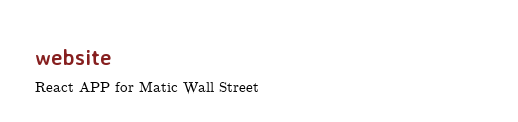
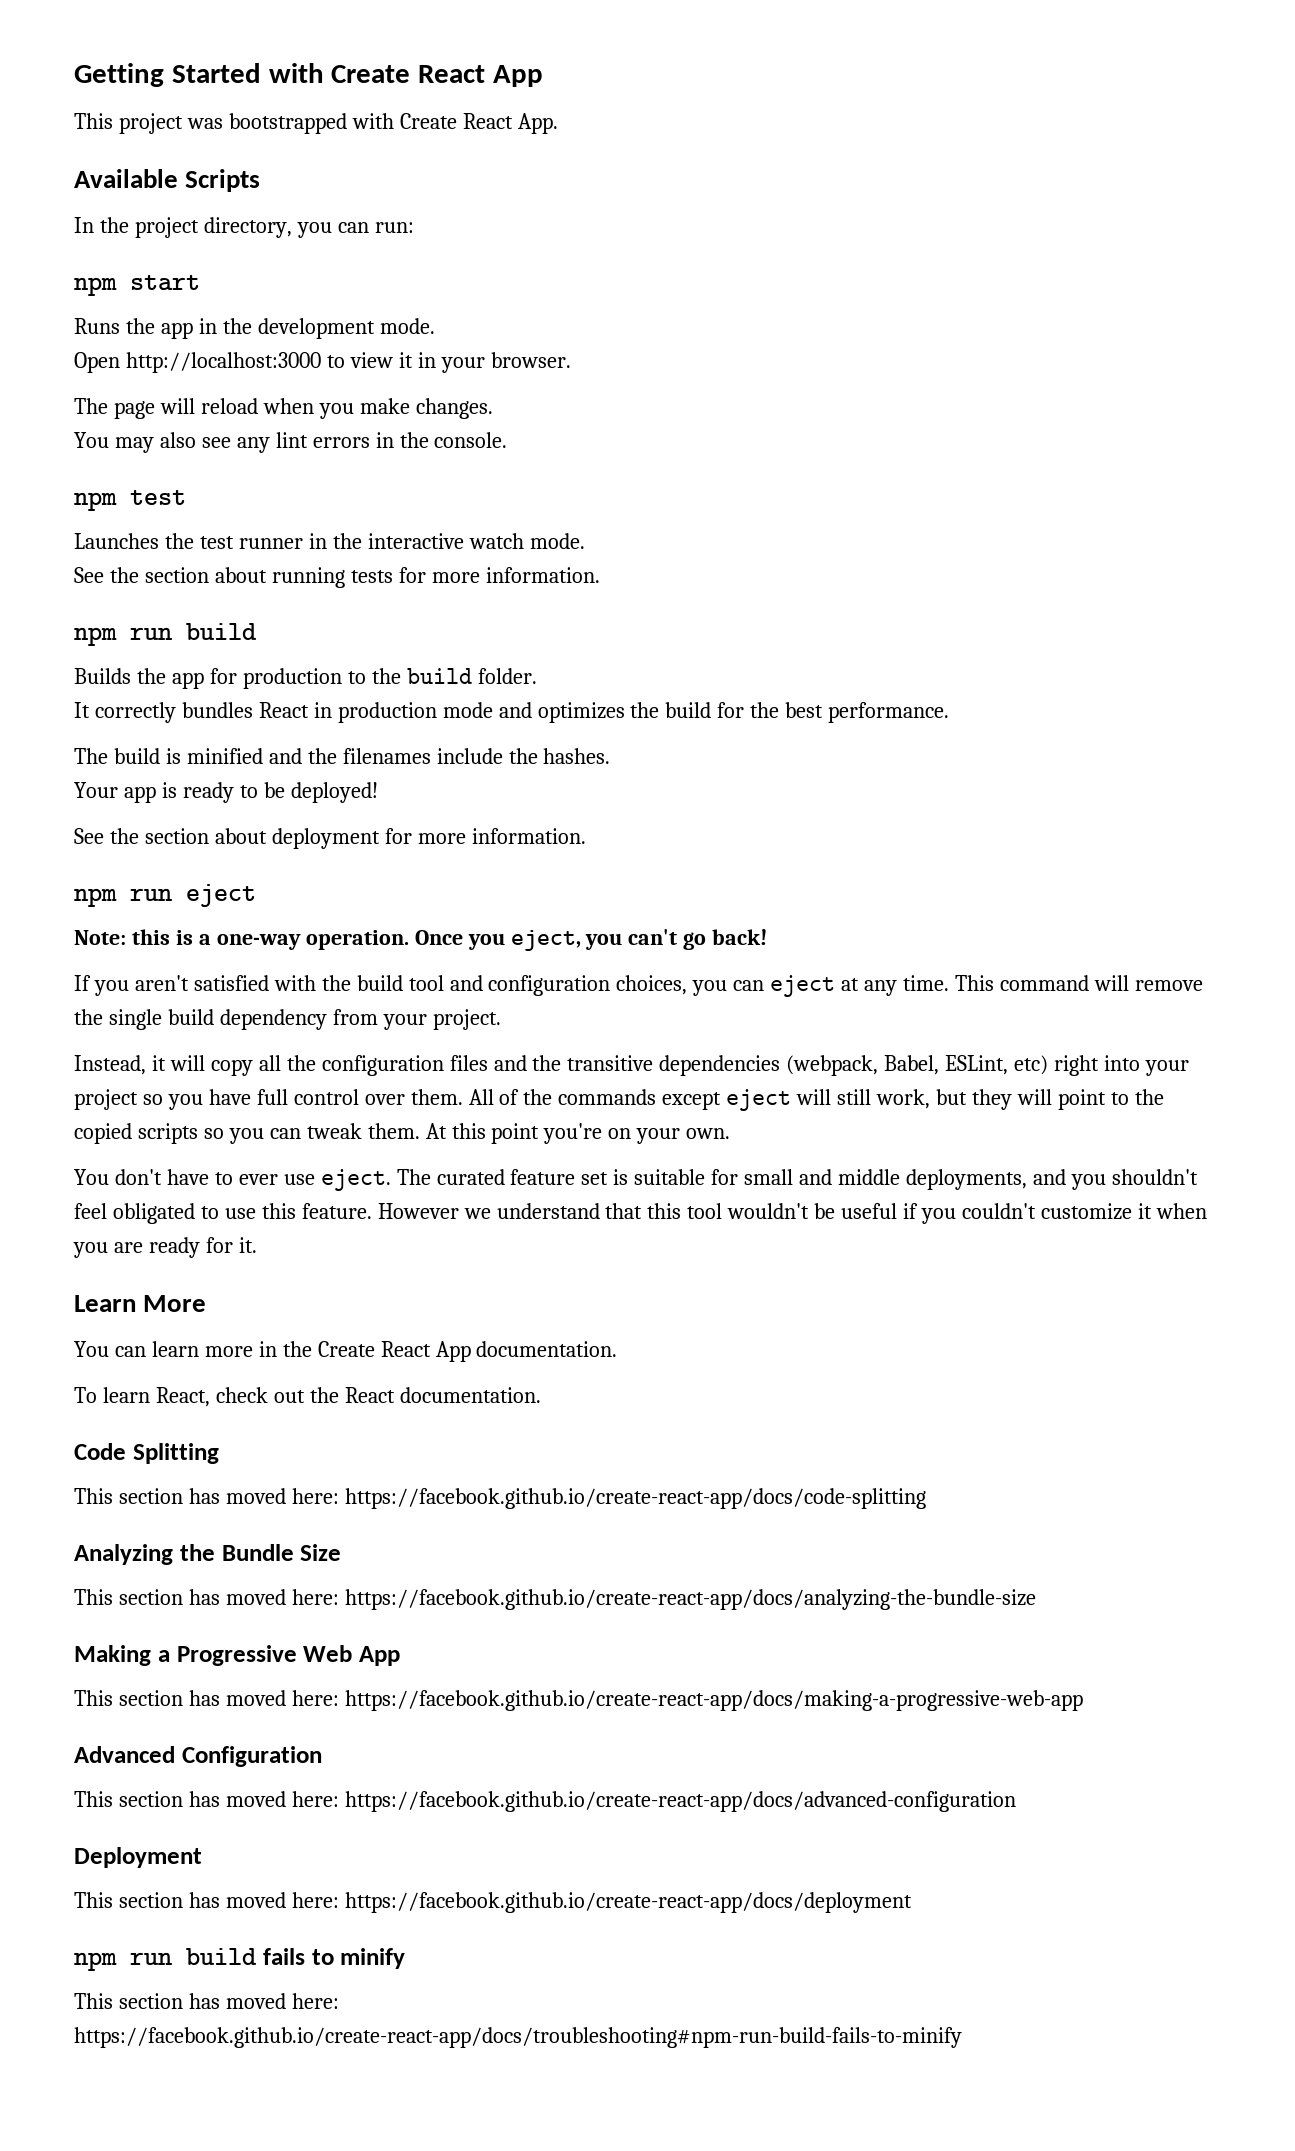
- website
- React APP for Matic Wall Street
+ Getting Started with Create React App
+ This project was bootstrapped with Create React App.
+ Available Scripts
+ In the project directory, you can run:
+ npm start
+ Runs the app in the development mode.
+ Open http://localhost:3000 to view it in your browser.
+ The page will reload when you make changes.
+ You may also see any lint errors in the console.
+ npm test
+ Launches the test runner in the interactive watch mode.
+ See the section about running tests for more information.
+ npm run build
+ Builds the app for production to the build folder.
+ It correctly bundles React in production mode and optimizes the build for the best performance.
+ The build is minified and the filenames include the hashes.
+ Your app is ready to be deployed!
+ See the section about deployment for more information.
+ npm run eject
+ Note: this is a one-way operation. Once you eject, you can't go back!
+ If you aren't satisfied with the build tool and configuration choices, you can eject at any time. This command will remove the single build dependency from your project.
+ Instead, it will copy all the configuration files and the transitive dependencies (webpack, Babel, ESLint, etc) right into your project so you have full control over them. All of the commands except eject will still work, but they will point to the copied scripts so you can tweak them. At this point you're on your own.
+ You don't have to ever use eject. The curated feature set is suitable for small and middle deployments, and you shouldn't feel obligated to use this feature. However we understand that this tool wouldn't be useful if you couldn't customize it when you are ready for it.
+ Learn More
+ You can learn more in the Create React App documentation.
+ To learn React, check out the React documentation.
+ Code Splitting
+ This section has moved here: https://facebook.github.io/create-react-app/docs/code-splitting
+ Analyzing the Bundle Size
+ This section has moved here: https://facebook.github.io/create-react-app/docs/analyzing-the-bundle-size
+ Making a Progressive Web App
+ This section has moved here: https://facebook.github.io/create-react-app/docs/making-a-progressive-web-app
+ Advanced Configuration
+ This section has moved here: https://facebook.github.io/create-react-app/docs/advanced-configuration
+ Deployment
+ This section has moved here: https://facebook.github.io/create-react-app/docs/deployment
+ npm run build fails to minify
+ This section has moved here: https://facebook.github.io/create-react-app/docs/troubleshooting#npm-run-build-fails-to-minify

